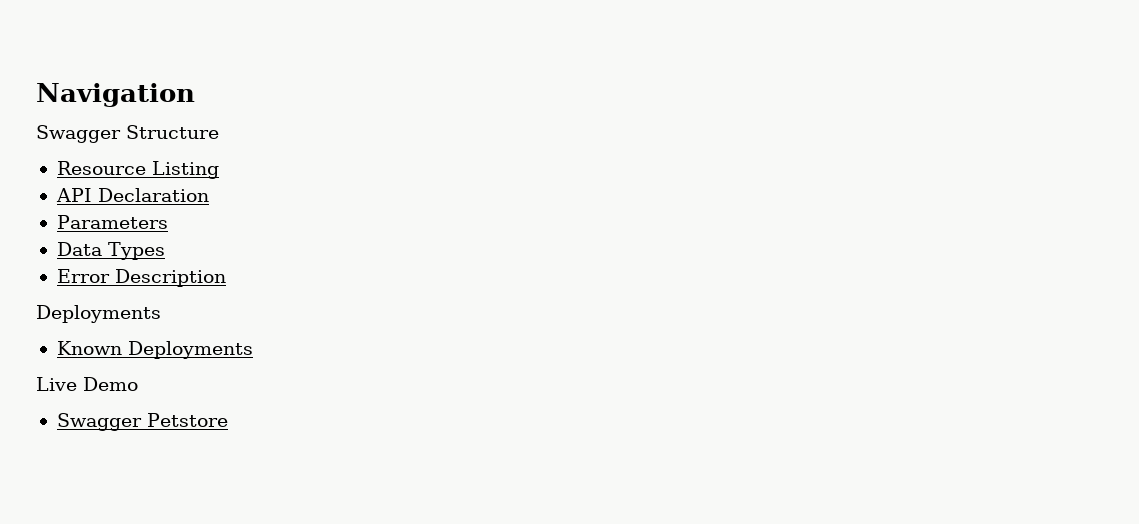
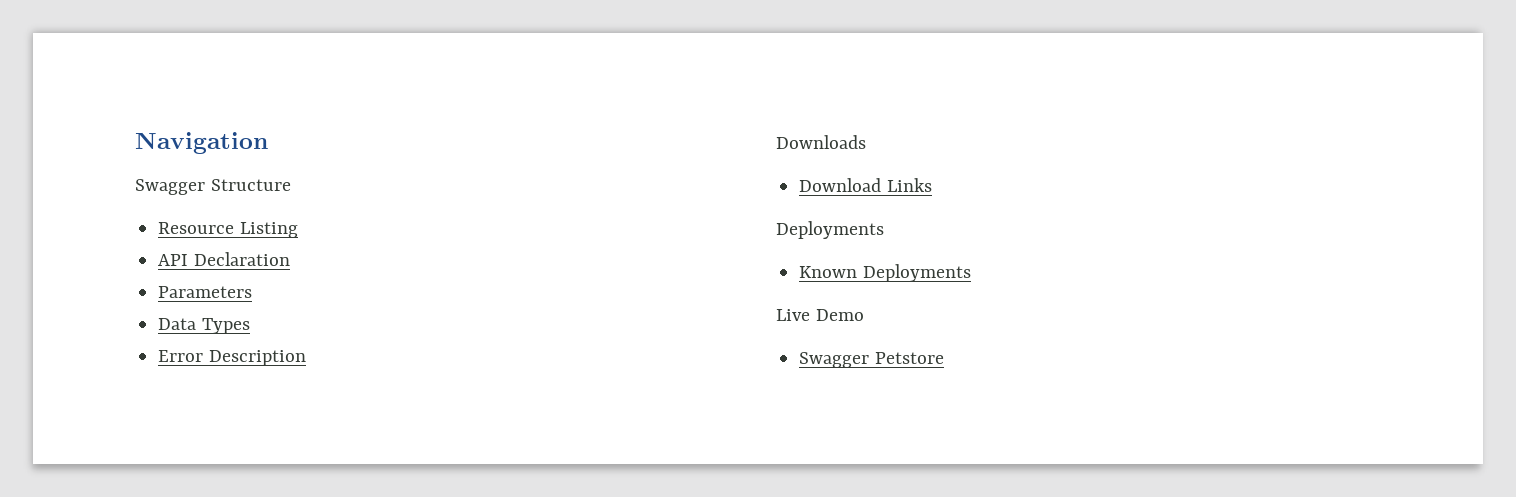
+ Downloads
+ Download Links

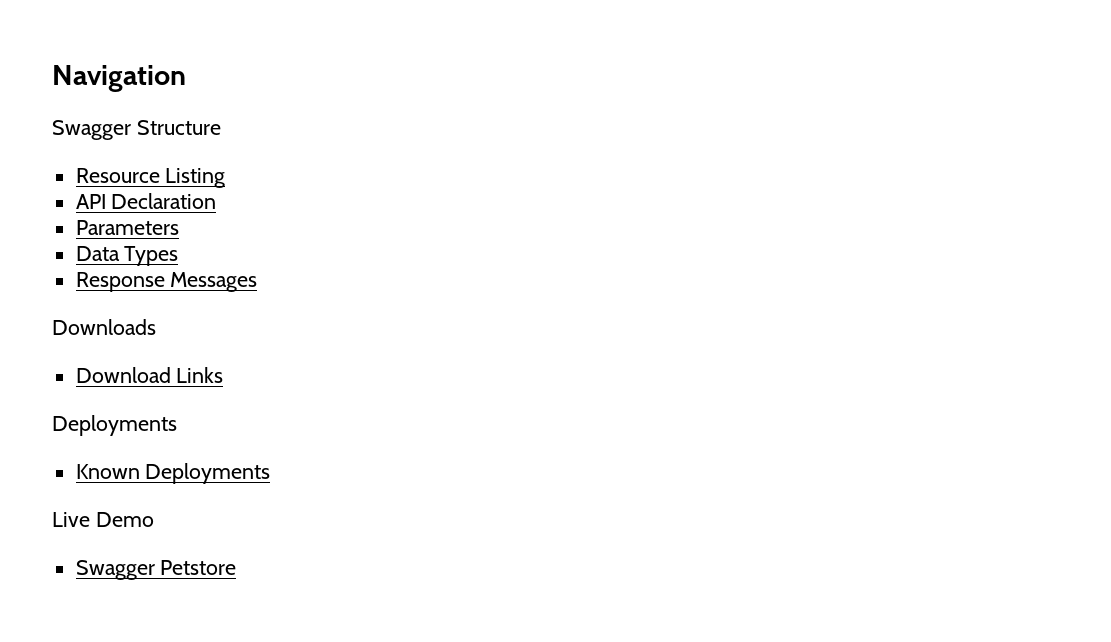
- Error Description
+ Response Messages

